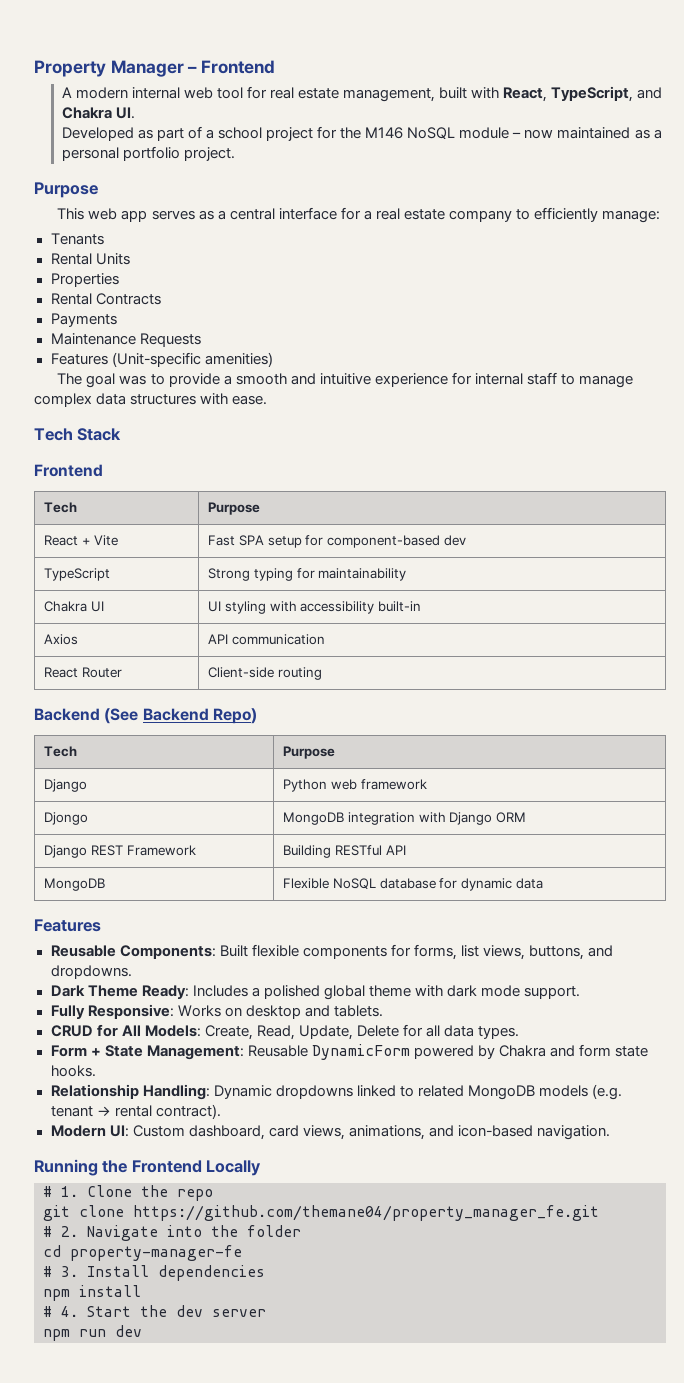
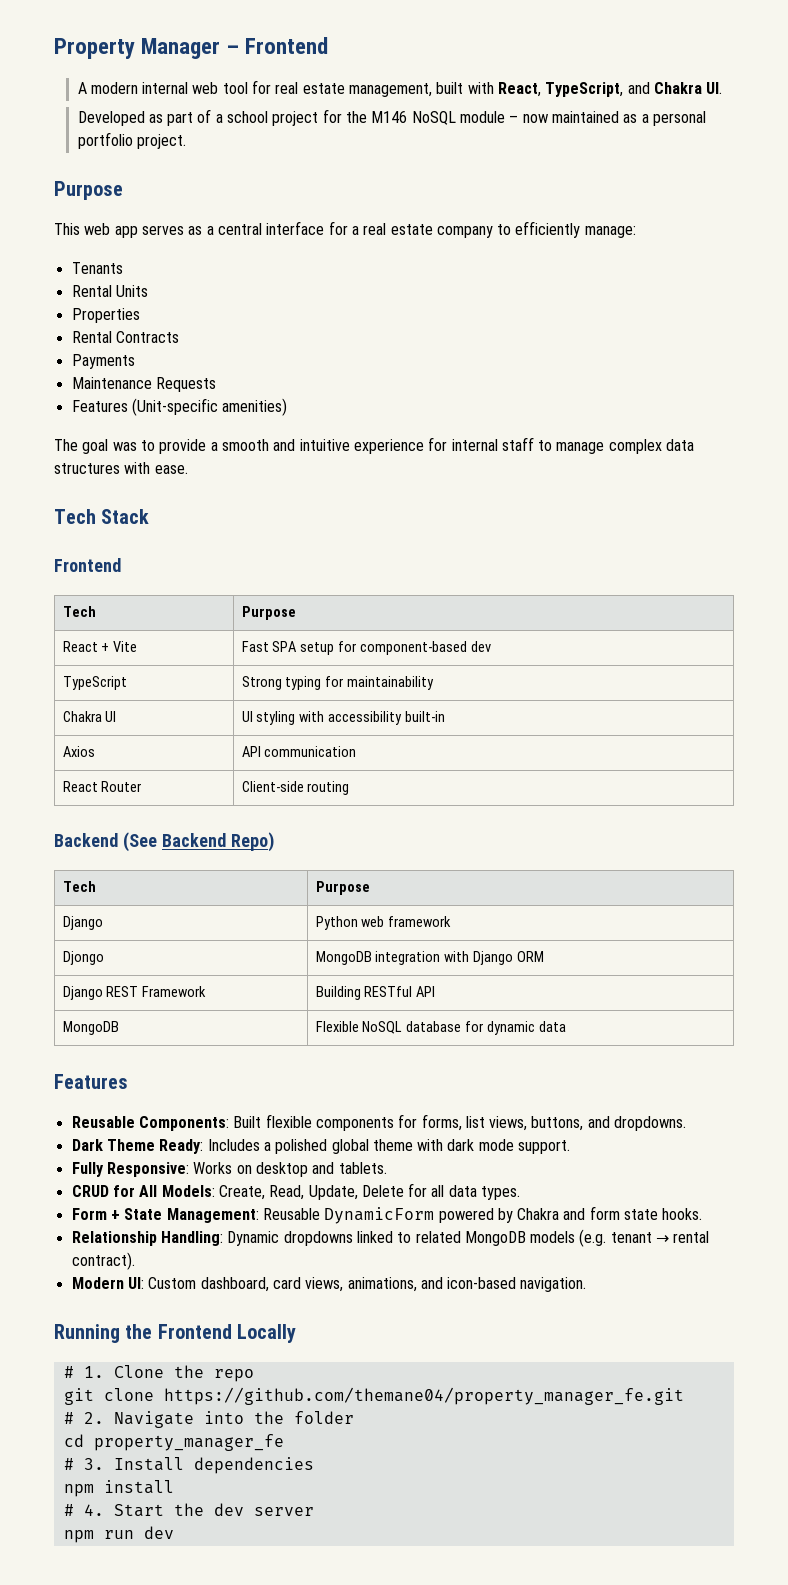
- cd property-manager-fe
+ cd property_manager_fe

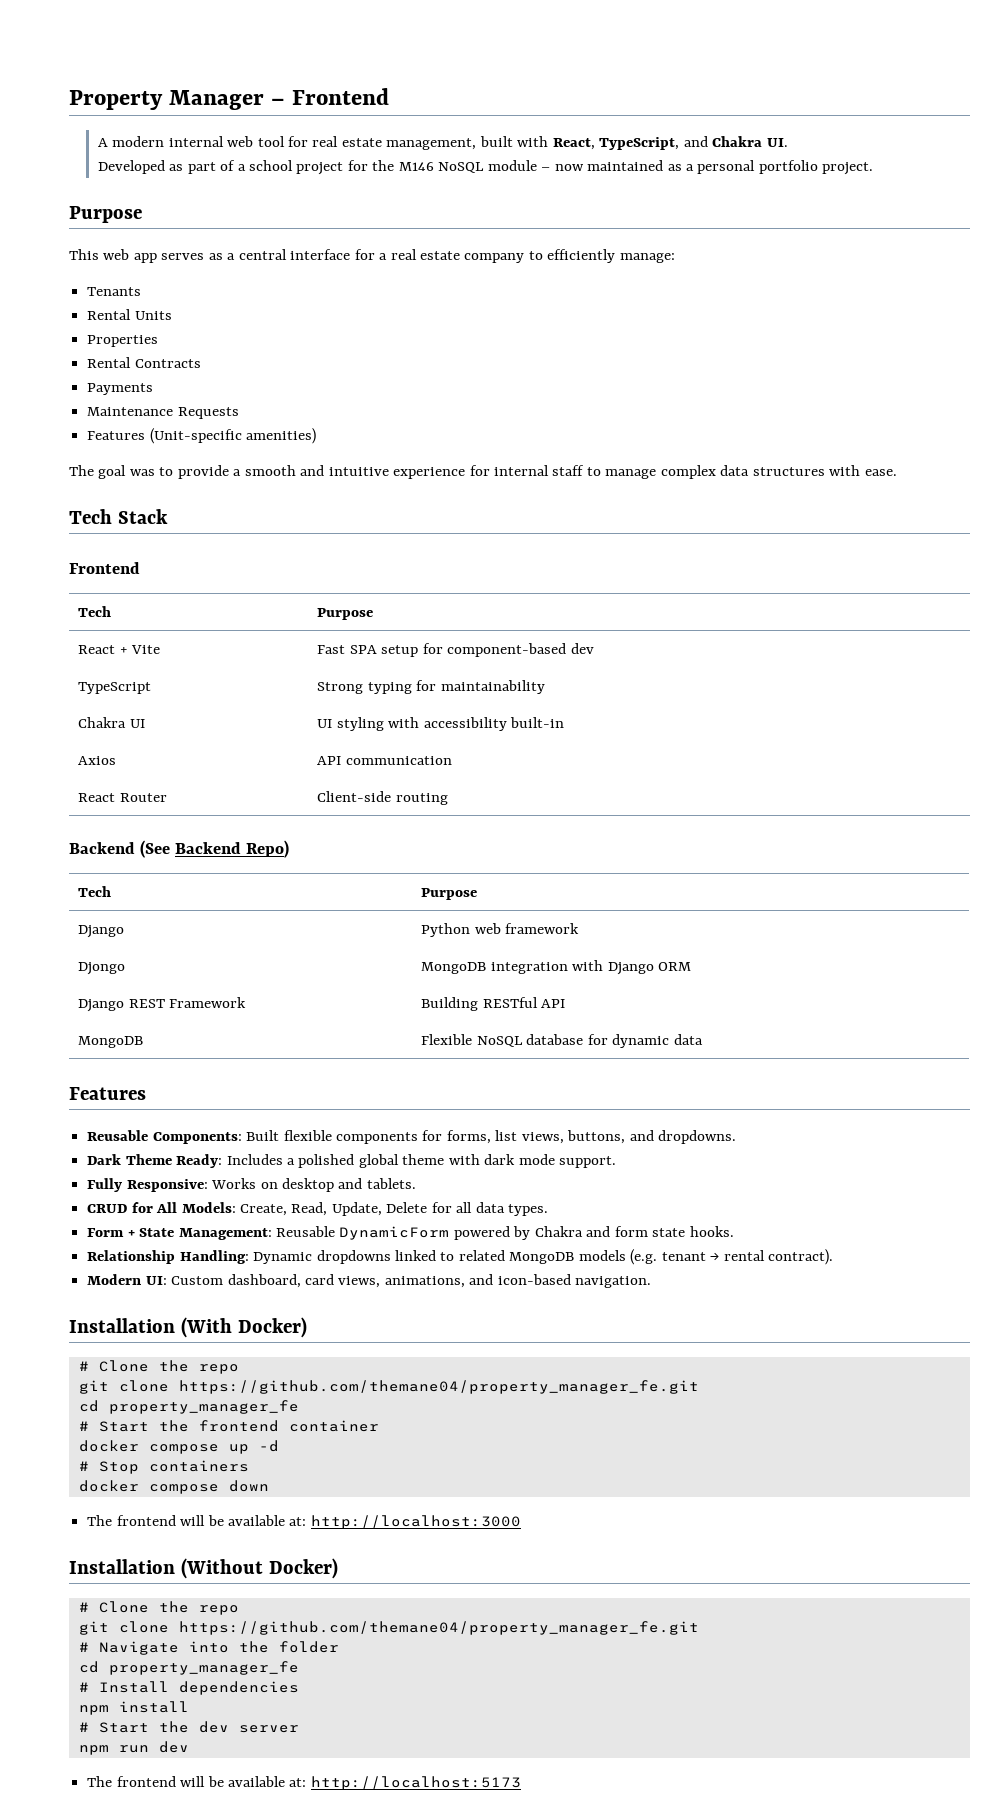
- Running the Frontend Locally
- # 1. Clone the repo
+ Installation (With Docker)
+ # Clone the repo
+ git clone https://github.com/themane04/property_manager_fe.git
+ cd property_manager_fe
+ # Start the frontend container
+ docker compose up -d
+ # Stop containers
+ docker compose down
+ The frontend will be available at: http://localhost:3000
+ Installation (Without Docker)
+ # Clone the repo
- # 2. Navigate into the folder
+ # Navigate into the folder
- # 3. Install dependencies
+ # Install dependencies
- # 4. Start the dev server
+ # Start the dev server
+ The frontend will be available at: http://localhost:5173

